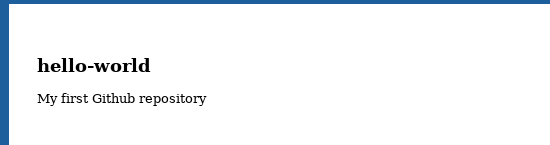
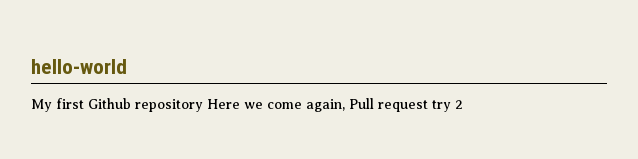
- My first Github repository
+ My first Github repository Here we come again, Pull request try 2

